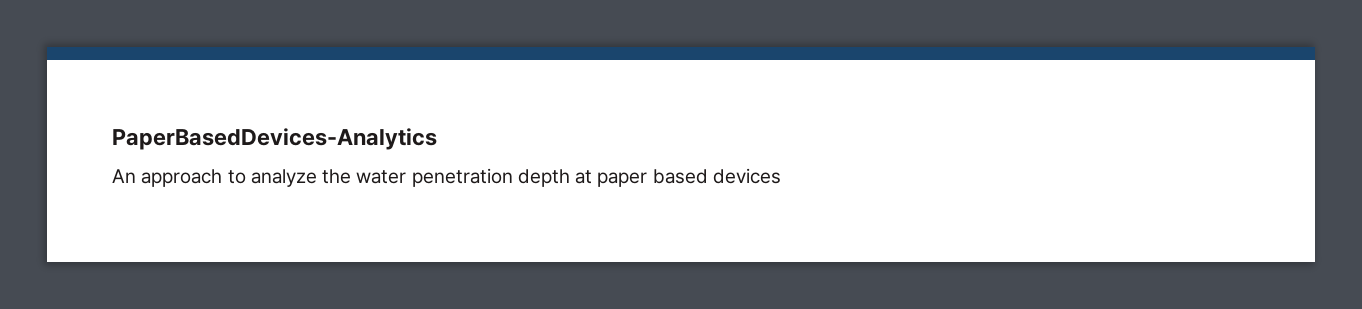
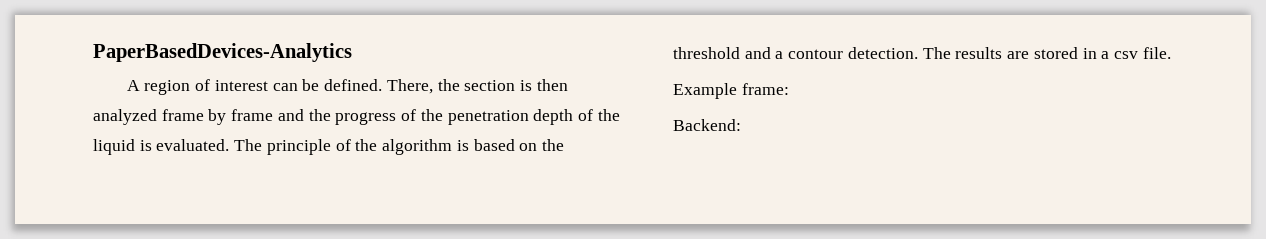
- An approach to analyze the water penetration depth at paper based devices
+ A region of interest can be defined. There, the section is then analyzed frame by frame and the progress of the penetration depth of the liquid is evaluated. The principle of the algorithm is based on the threshold and a contour detection. The results are stored in a csv file.
+ Example frame:
+ Backend:

